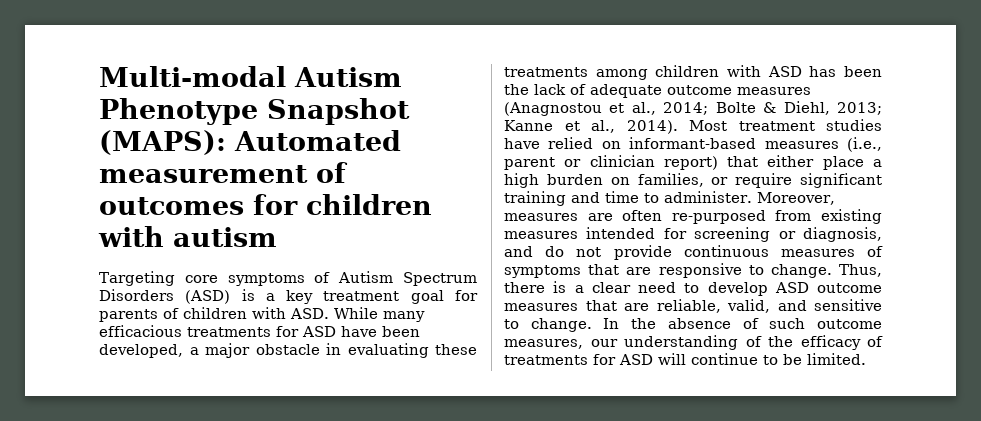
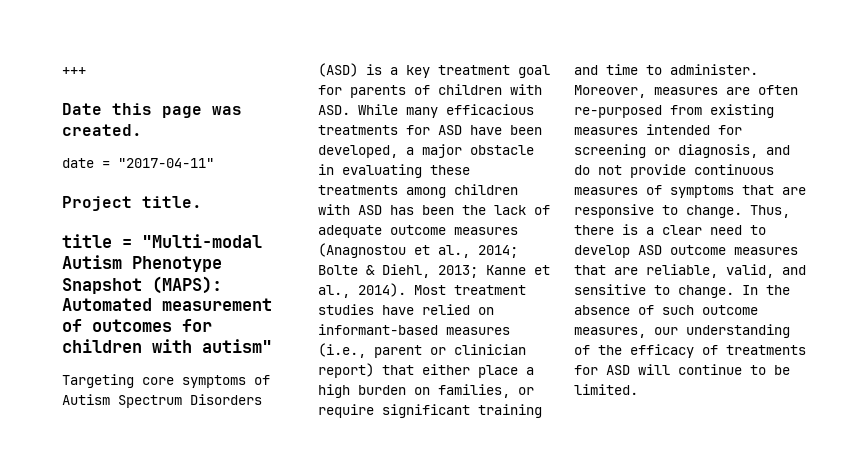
- Multi-modal Autism Phenotype Snapshot (MAPS): Automated measurement of outcomes for children with autism
+ +++
+ Date this page was created.
+ date = "2017-04-11"
+ Project title.
+ title = "Multi-modal Autism Phenotype Snapshot (MAPS): Automated measurement of outcomes for children with autism"

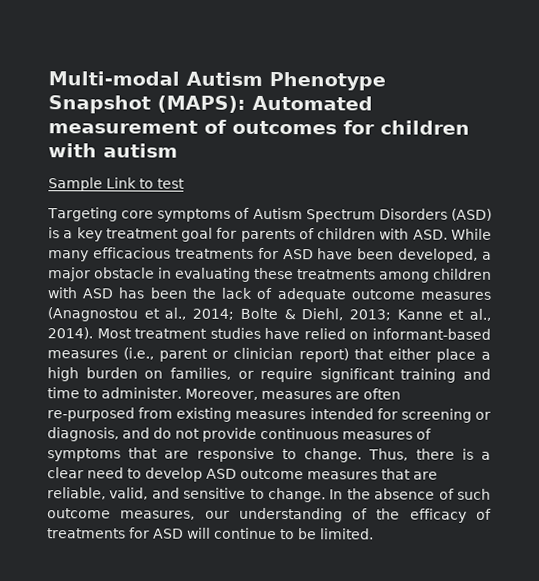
- +++
- Date this page was created.
- date = "2017-04-11"
- Project title.
- title = "Multi-modal Autism Phenotype Snapshot (MAPS): Automated measurement of outcomes for children with autism"
+ Multi-modal Autism Phenotype Snapshot (MAPS): Automated measurement of outcomes for children with autism
+ Sample Link to test

